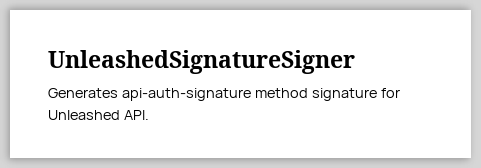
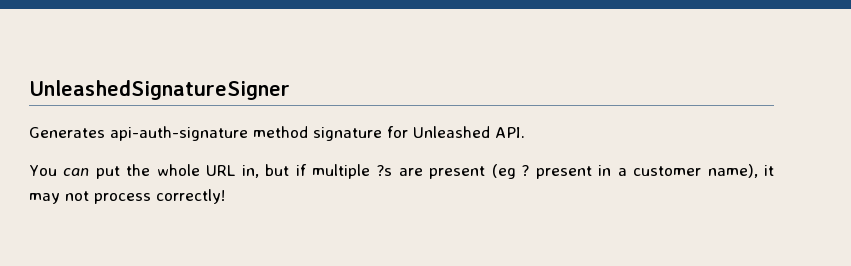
+ You can put the whole URL in, but if multiple ?s are present (eg ? present in a customer name), it may not process correctly!

